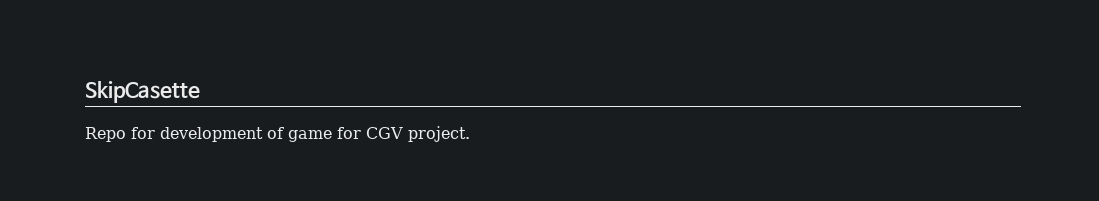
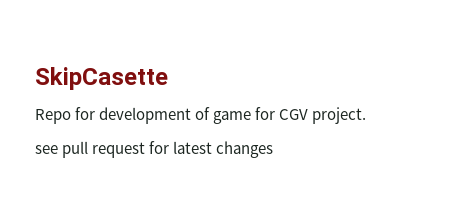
+ see pull request for latest changes

